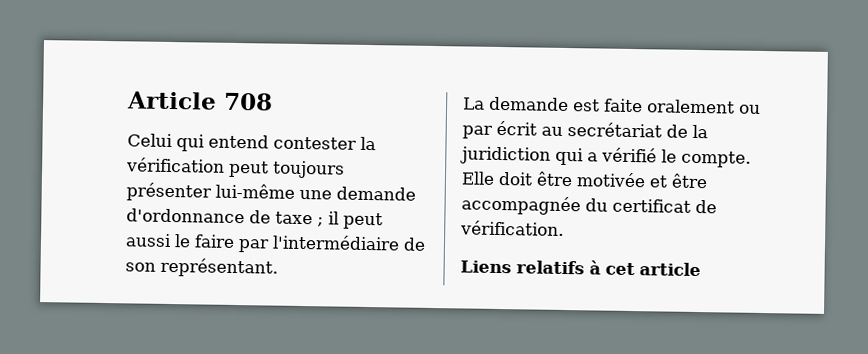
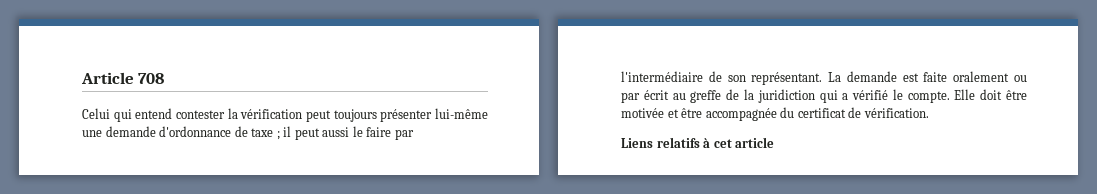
- Celui qui entend contester la vérification peut toujours présenter lui-même une demande d'ordonnance de taxe ; il peut aussi le faire par l'intermédiaire de son représentant.
- La demande est faite oralement ou par écrit au secrétariat de la juridiction qui a vérifié le compte.
+ Celui qui entend contester la vérification peut toujours présenter lui-même une demande d'ordonnance de taxe ; il peut aussi le faire par l'intermédiaire de son représentant. La demande est faite oralement ou par écrit au greffe de la juridiction qui a vérifié le compte.

